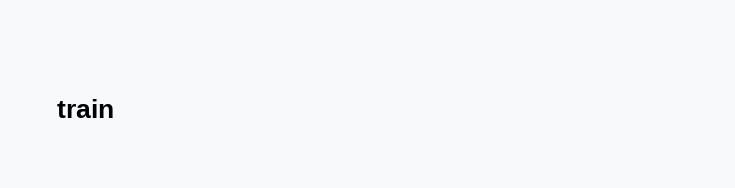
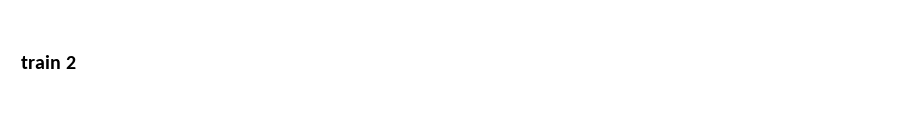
- train
+ train 2

